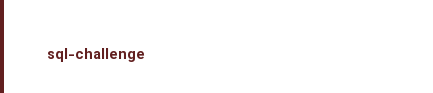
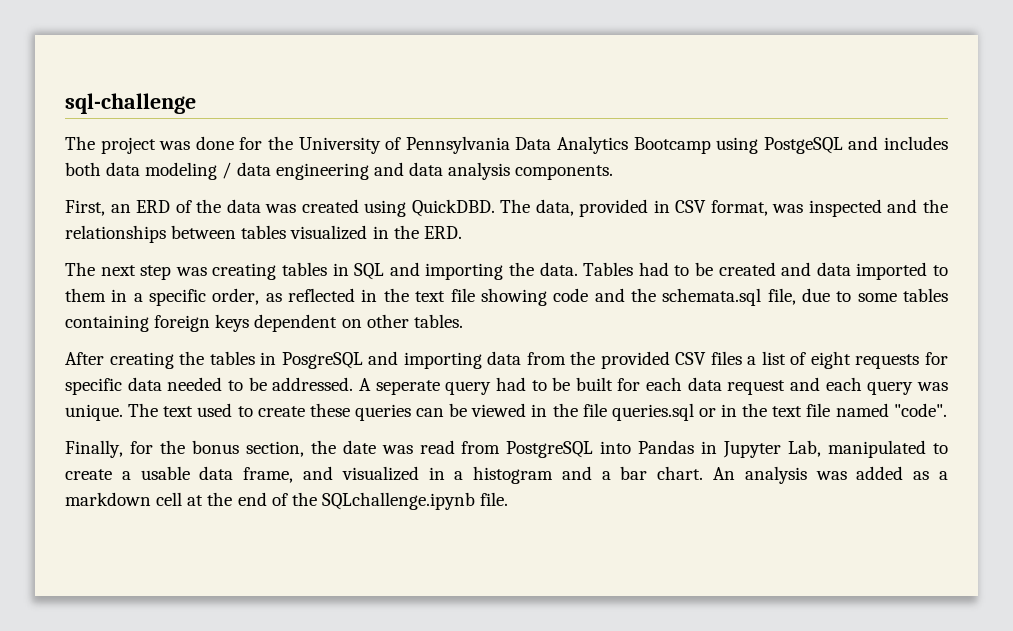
+ The project was done for the University of Pennsylvania Data Analytics Bootcamp using PostgeSQL and includes both data modeling / data engineering and data analysis components.
+ First, an ERD of the data was created using QuickDBD. The data, provided in CSV format, was inspected and the relationships between tables visualized in the ERD.
+ The next step was creating tables in SQL and importing the data. Tables had to be created and data imported to them in a specific order, as reflected in the text file showing code and the schemata.sql file, due to some tables containing foreign keys dependent on other tables.
+ After creating the tables in PosgreSQL and importing data from the provided CSV files a list of eight requests for specific data needed to be addressed. A seperate query had to be built for each data request and each query was unique. The text used to create these queries can be viewed in the file queries.sql or in the text file named "code".
+ Finally, for the bonus section, the date was read from PostgreSQL into Pandas in Jupyter Lab, manipulated to create a usable data frame, and visualized in a histogram and a bar chart. An analysis was added as a markdown cell at the end of the SQLchallenge.ipynb file.

